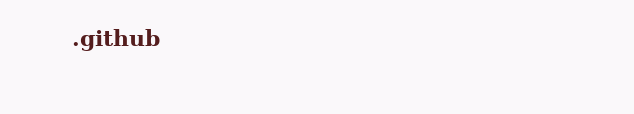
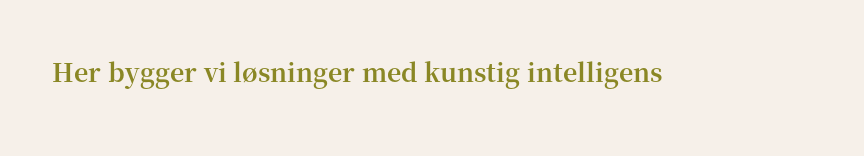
- .github
+ Her bygger vi løsninger med kunstig intelligens

